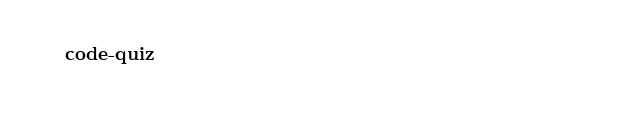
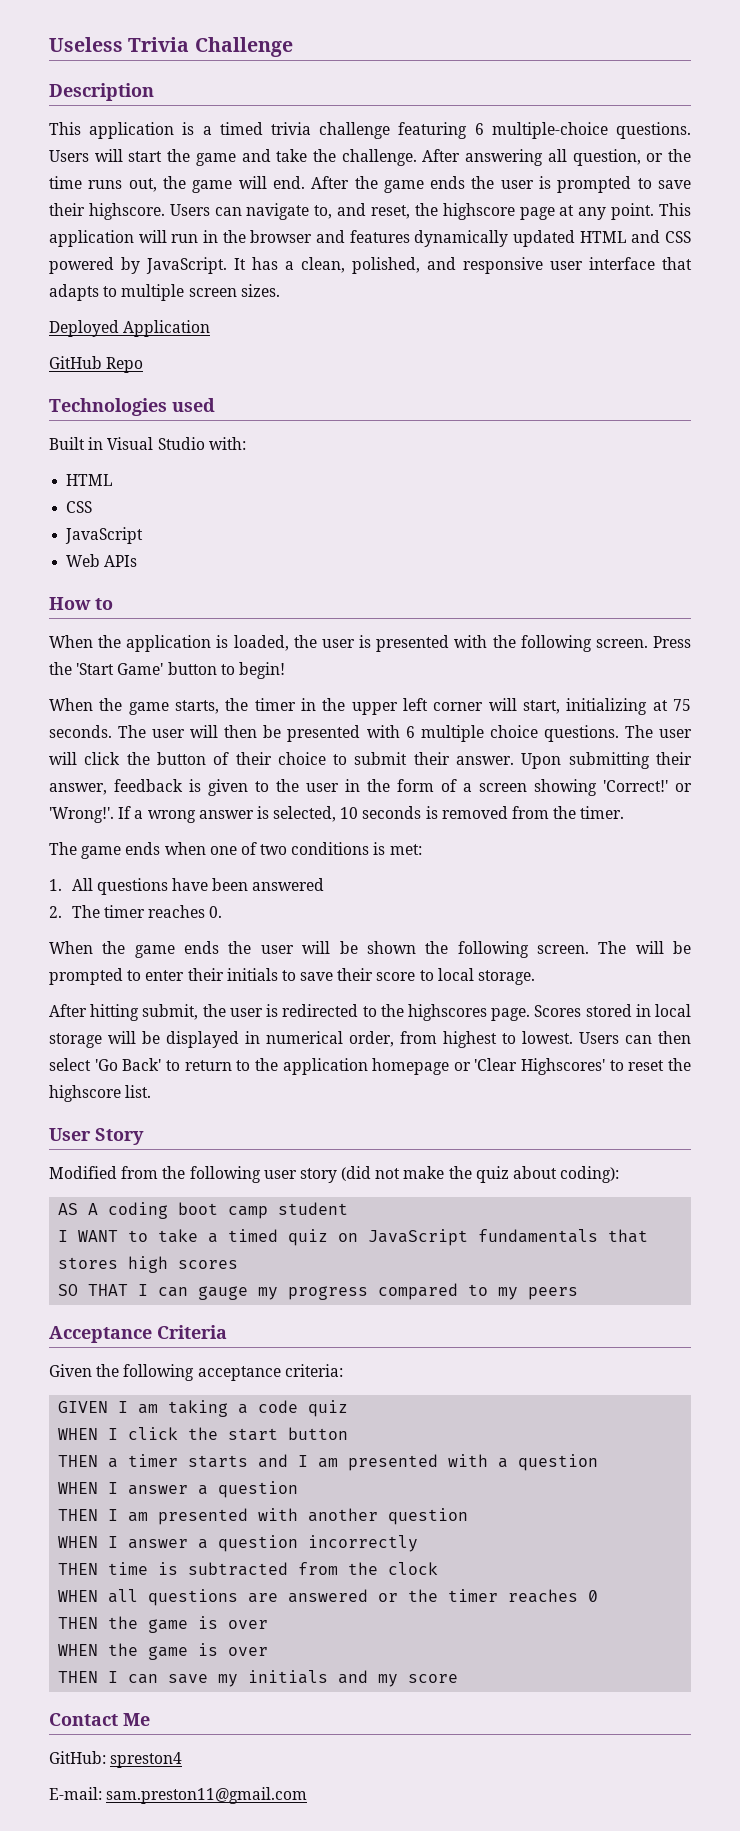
- code-quiz
+ Useless Trivia Challenge
+ Description
+ This application is a timed trivia challenge featuring 6 multiple-choice questions. Users will start the game and take the challenge. After answering all question, or the time runs out, the game will end. After the game ends the user is prompted to save their highscore. Users can navigate to, and reset, the highscore page at any point. This application will run in the browser and features dynamically updated HTML and CSS powered by JavaScript. It has a clean, polished, and responsive user interface that adapts to multiple screen sizes.
+ Deployed Application
+ GitHub Repo
+ Technologies used
+ Built in Visual Studio with:
+ HTML
+ CSS
+ JavaScript
+ Web APIs
+ How to
+ When the application is loaded, the user is presented with the following screen. Press the 'Start Game' button to begin!
+ When the game starts, the timer in the upper left corner will start, initializing at 75 seconds. The user will then be presented with 6 multiple choice questions. The user will click the button of their choice to submit their answer. Upon submitting their answer, feedback is given to the user in the form of a screen showing 'Correct!' or 'Wrong!'. If a wrong answer is selected, 10 seconds is removed from the timer.
+ The game ends when one of two conditions is met:
+ 1. All questions have been answered
+ 2. The timer reaches 0.
+ When the game ends the user will be shown the following screen. The will be prompted to enter their initials to save their score to local storage.
+ After hitting submit, the user is redirected to the highscores page. Scores stored in local storage will be displayed in numerical order, from highest to lowest. Users can then select 'Go Back' to return to the application homepage or 'Clear Highscores' to reset the highscore list.
+ User Story
+ Modified from the following user story (did not make the quiz about coding):
+ AS A coding boot camp student
+ I WANT to take a timed quiz on JavaScript fundamentals that stores high scores
+ SO THAT I can gauge my progress compared to my peers
+ Acceptance Criteria
+ Given the following acceptance criteria:
+ GIVEN I am taking a code quiz
+ WHEN I click the start button
+ THEN a timer starts and I am presented with a question
+ WHEN I answer a question
+ THEN I am presented with another question
+ WHEN I answer a question incorrectly
+ THEN time is subtracted from the clock
+ WHEN all questions are answered or the timer reaches 0
+ THEN the game is over
+ WHEN the game is over
+ THEN I can save my initials and my score
+ Contact Me
+ GitHub: spreston4
+ E-mail: sam.preston11@gmail.com

